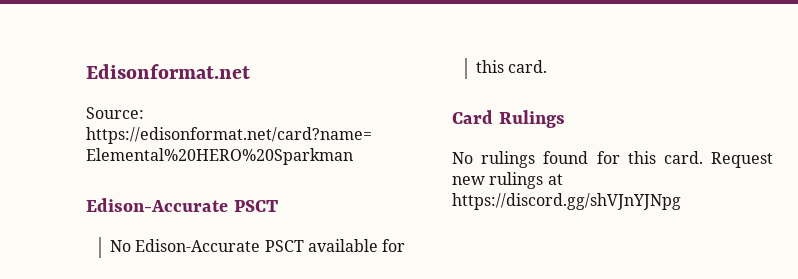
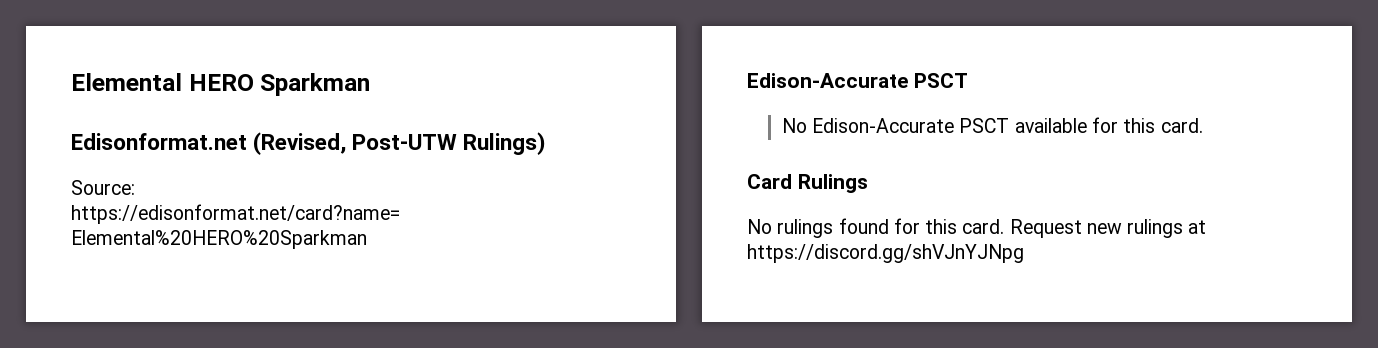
- Edisonformat.net
+ Elemental HERO Sparkman
+ Edisonformat.net (Revised, Post-UTW Rulings)

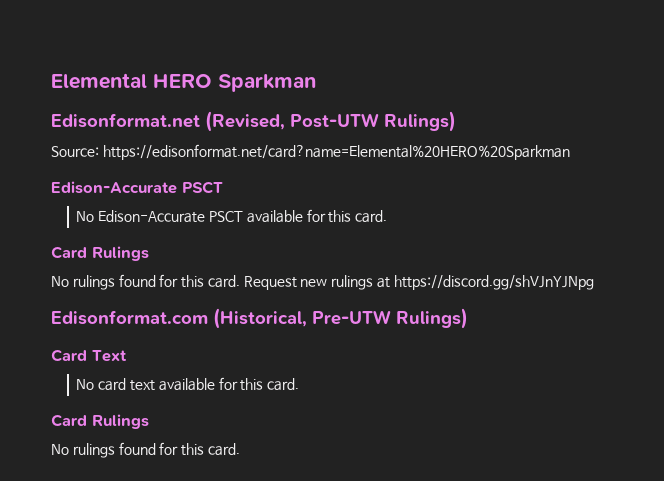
+ Edisonformat.com (Historical, Pre-UTW Rulings)
+ Card Text
+ No card text available for this card.
+ Card Rulings
+ No rulings found for this card.

